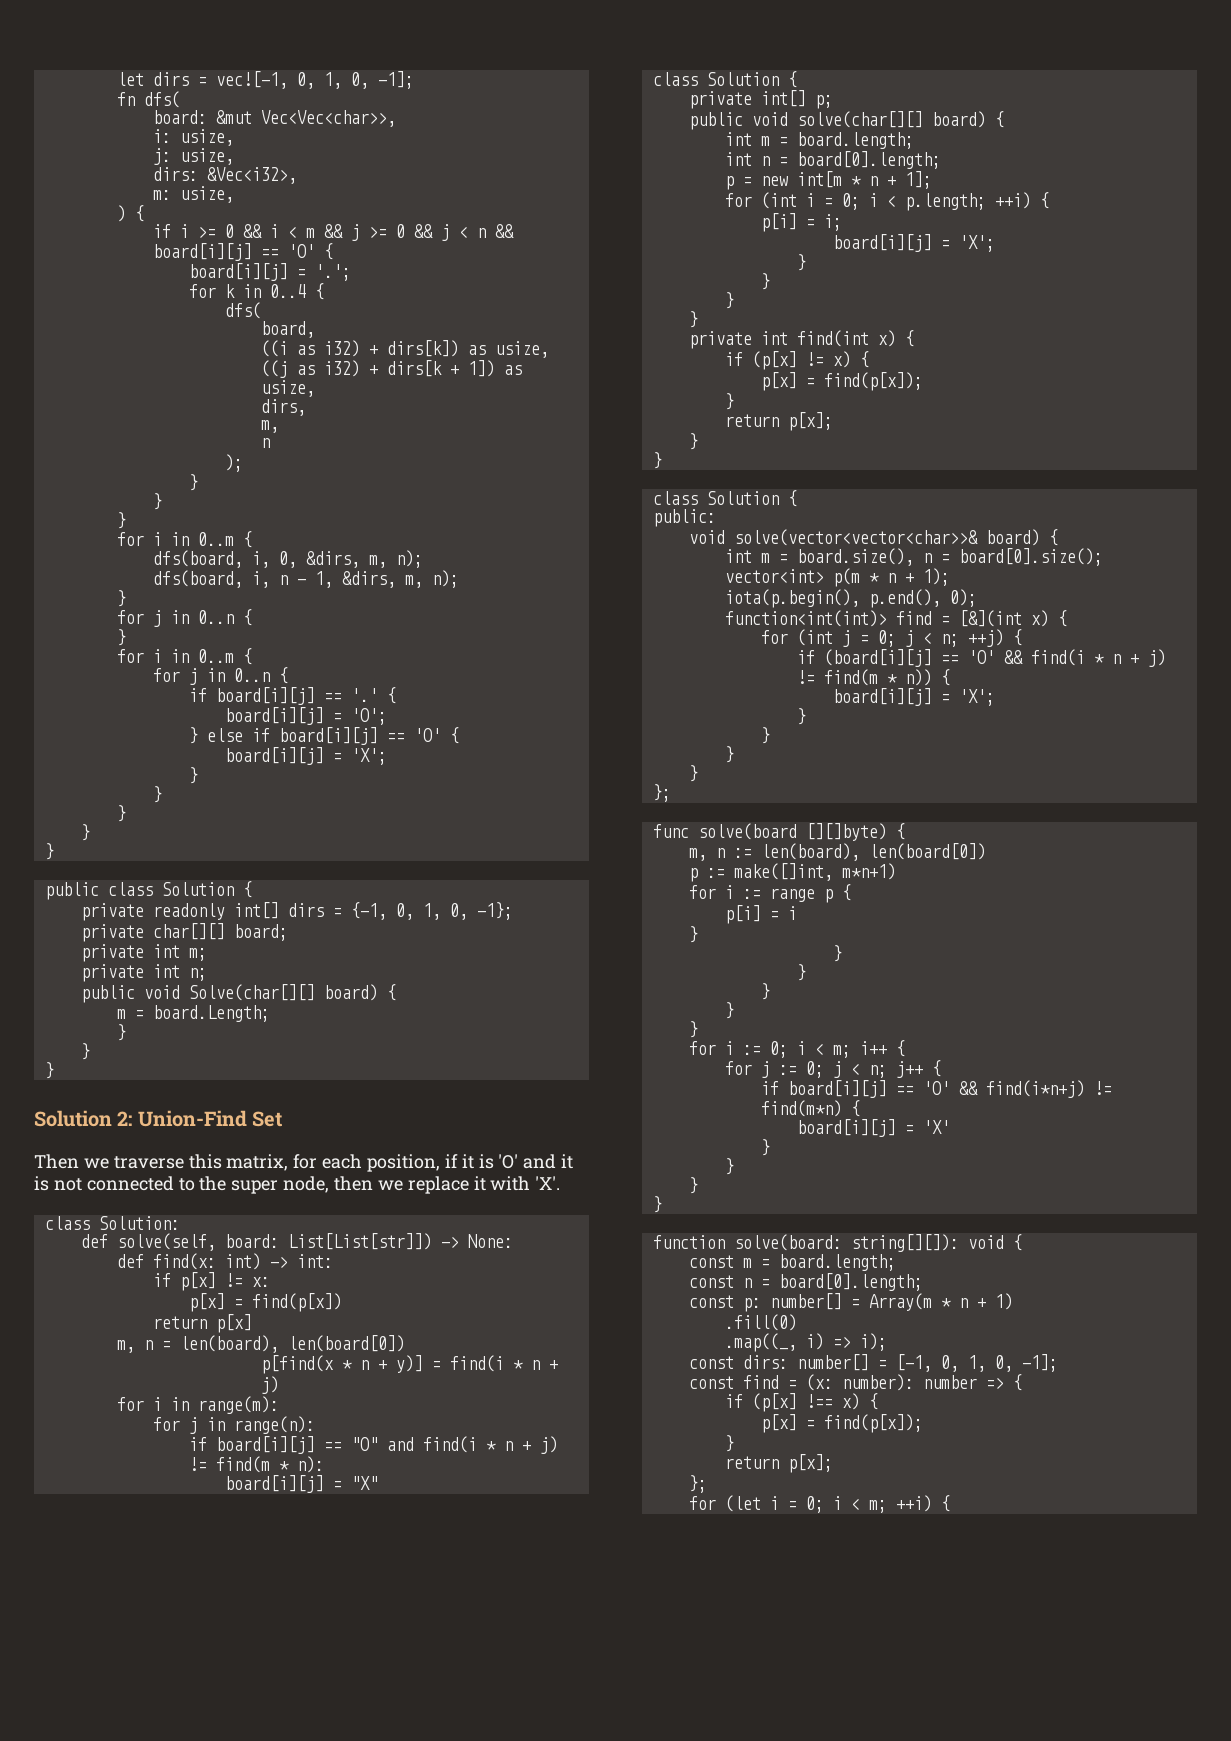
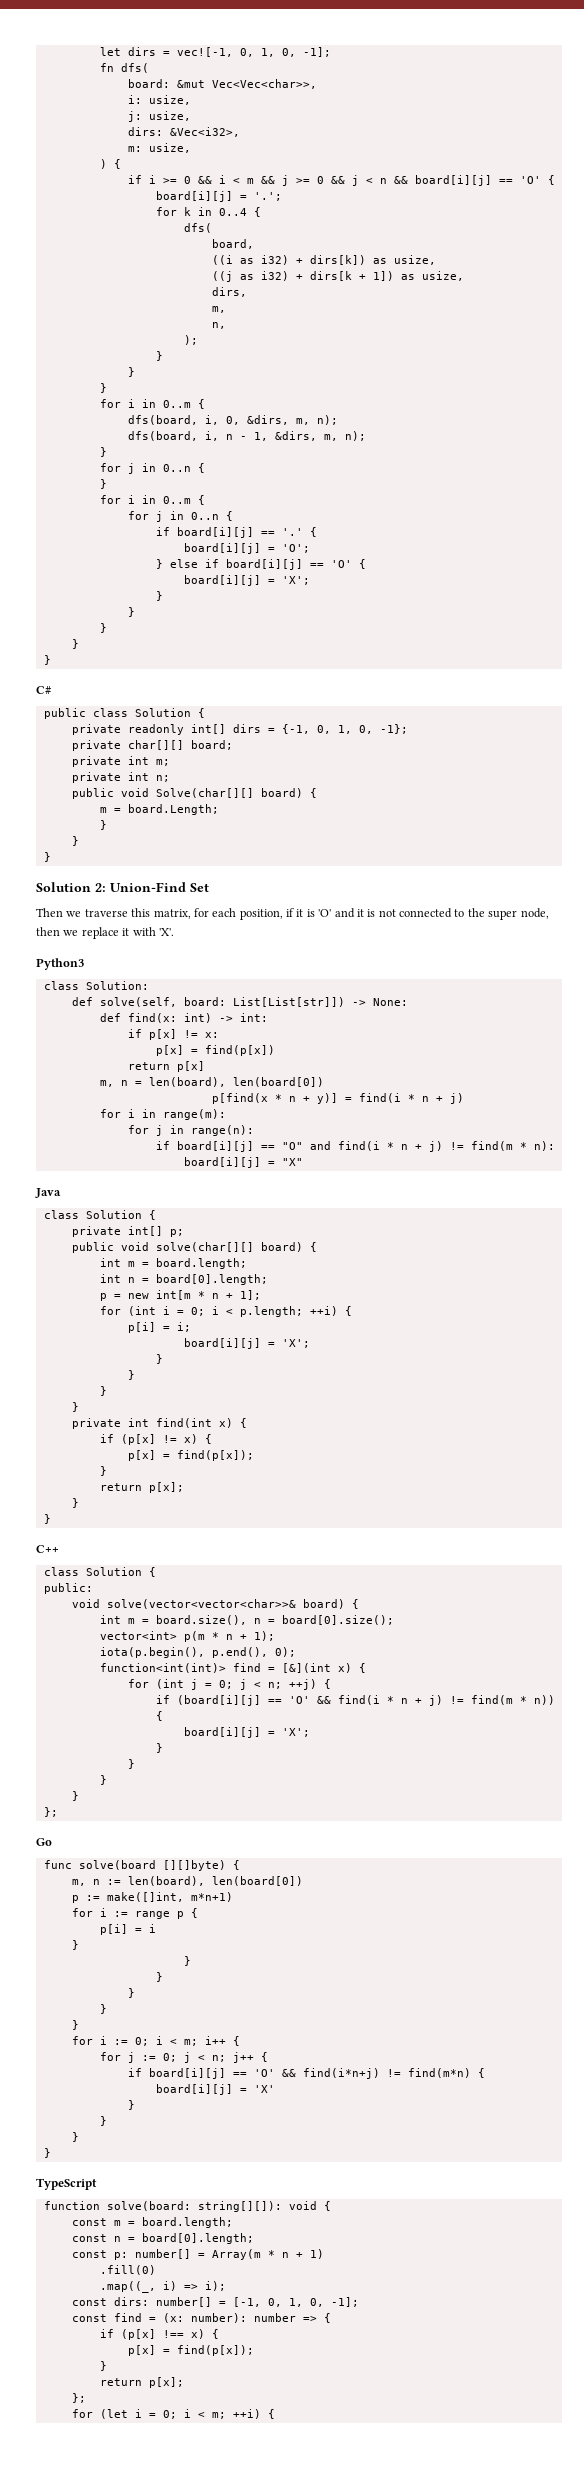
  dirs,
  m,
- n
+ n,
+ C#
+ Python3
+ Java
+ C++
+ Go
+ TypeScript

